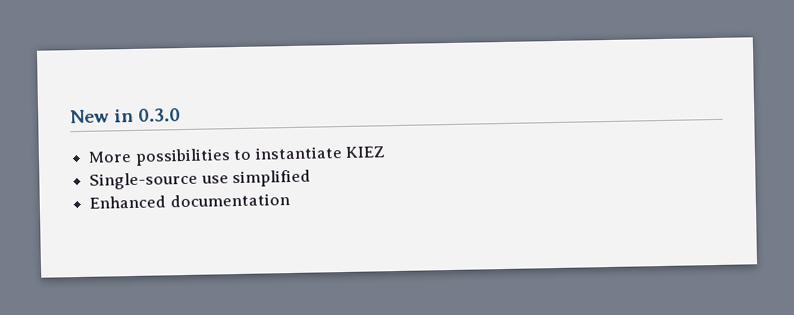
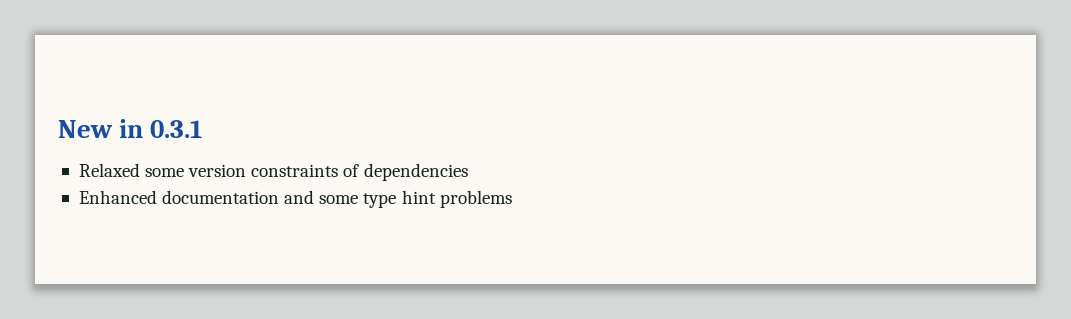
- New in 0.3.0
- More possibilities to instantiate KIEZ
- Single-source use simplified
- Enhanced documentation
+ New in 0.3.1
+ Relaxed some version constraints of dependencies
+ Enhanced documentation and some type hint problems

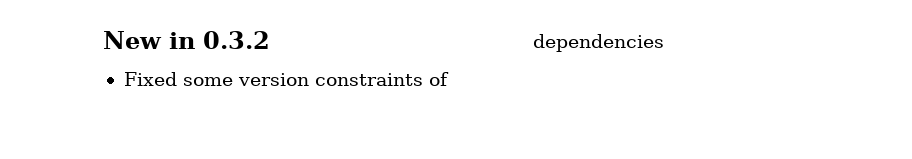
- New in 0.3.1
- Relaxed some version constraints of dependencies
+ New in 0.3.2
+ Fixed some version constraints of dependencies
- Enhanced documentation and some type hint problems

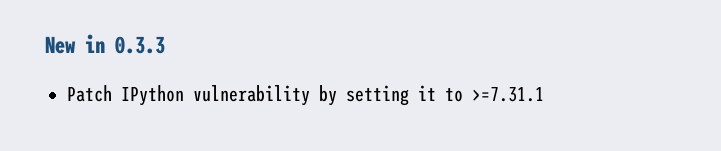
- New in 0.3.2
- Fixed some version constraints of dependencies
+ New in 0.3.3
+ Patch IPython vulnerability by setting it to >=7.31.1

